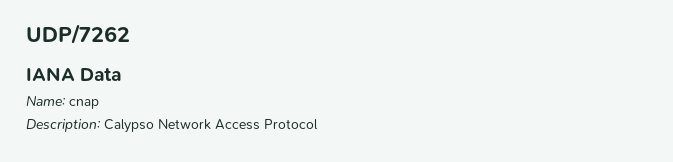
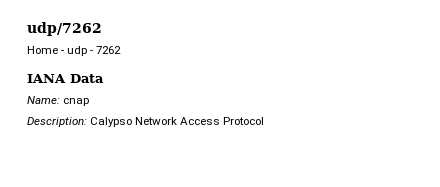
- UDP/7262
+ udp/7262
+ Home - udp - 7262

